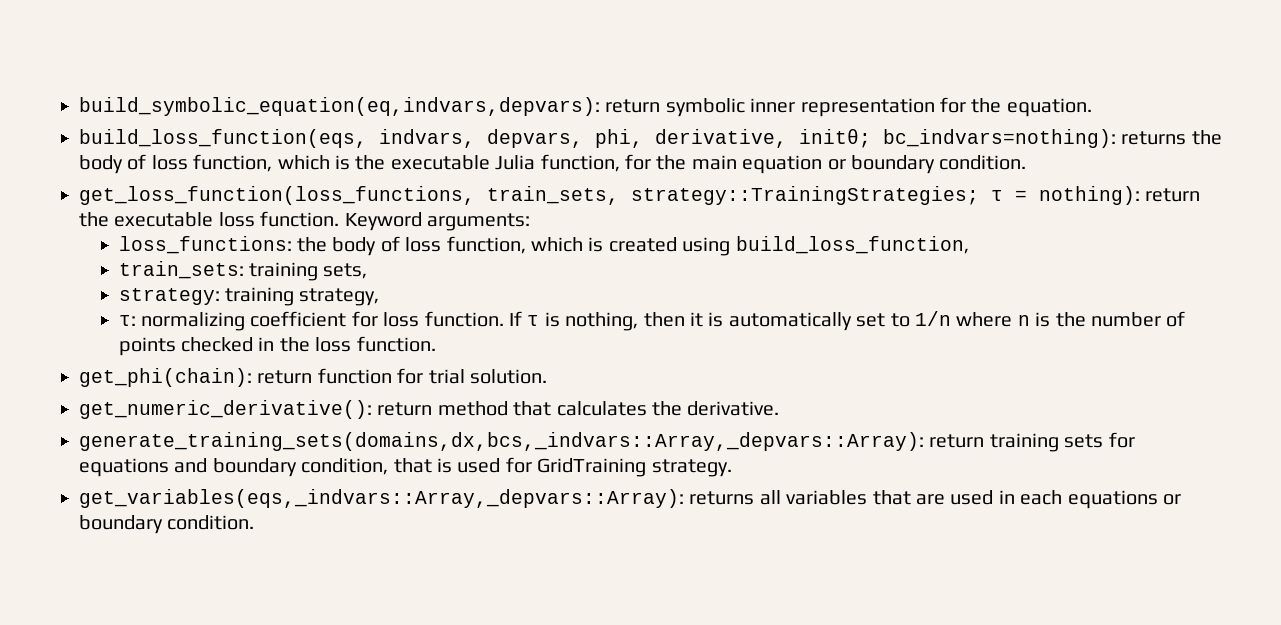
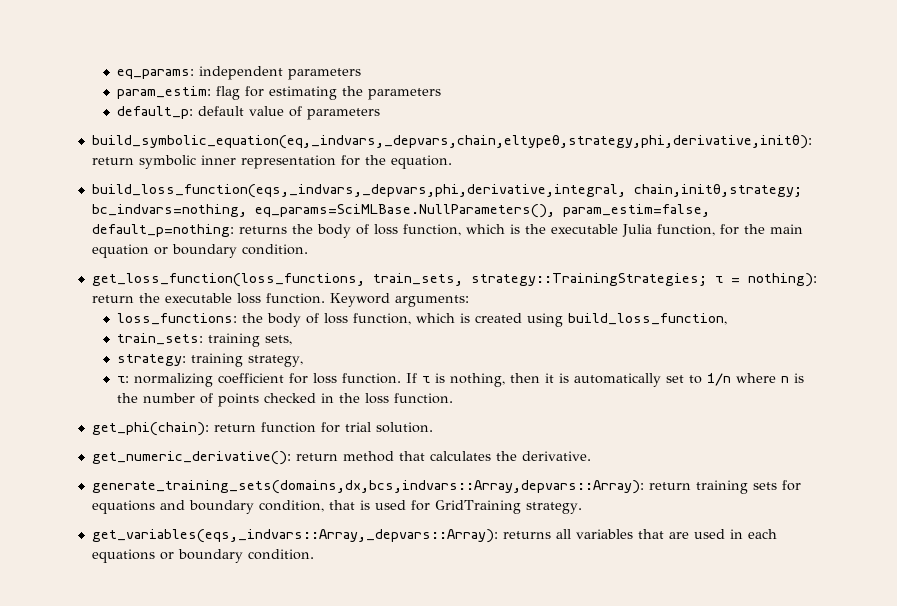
- build_symbolic_equation(eq,indvars,depvars): return symbolic inner representation for the equation.
+ eq_params: independent parameters
+ param_estim: flag for estimating the parameters
+ default_p: default value of parameters
+ build_symbolic_equation(eq,_indvars,_depvars,chain,eltypeθ,strategy,phi,derivative,initθ): return symbolic inner representation for the equation.
- build_loss_function(eqs, indvars, depvars, phi, derivative, initθ; bc_indvars=nothing): returns the body of loss function, which is the executable Julia function, for the main equation or boundary condition.
+ build_loss_function(eqs,_indvars,_depvars,phi,derivative,integral, chain,initθ,strategy; bc_indvars=nothing, eq_params=SciMLBase.NullParameters(), param_estim=false, default_p=nothing: returns the body of loss function, which is the executable Julia function, for the main equation or boundary condition.
- generate_training_sets(domains,dx,bcs,_indvars::Array,_depvars::Array): return training sets for equations and boundary condition, that is used for GridTraining strategy.
+ generate_training_sets(domains,dx,bcs,indvars::Array,depvars::Array): return training sets for equations and boundary condition, that is used for GridTraining strategy.

